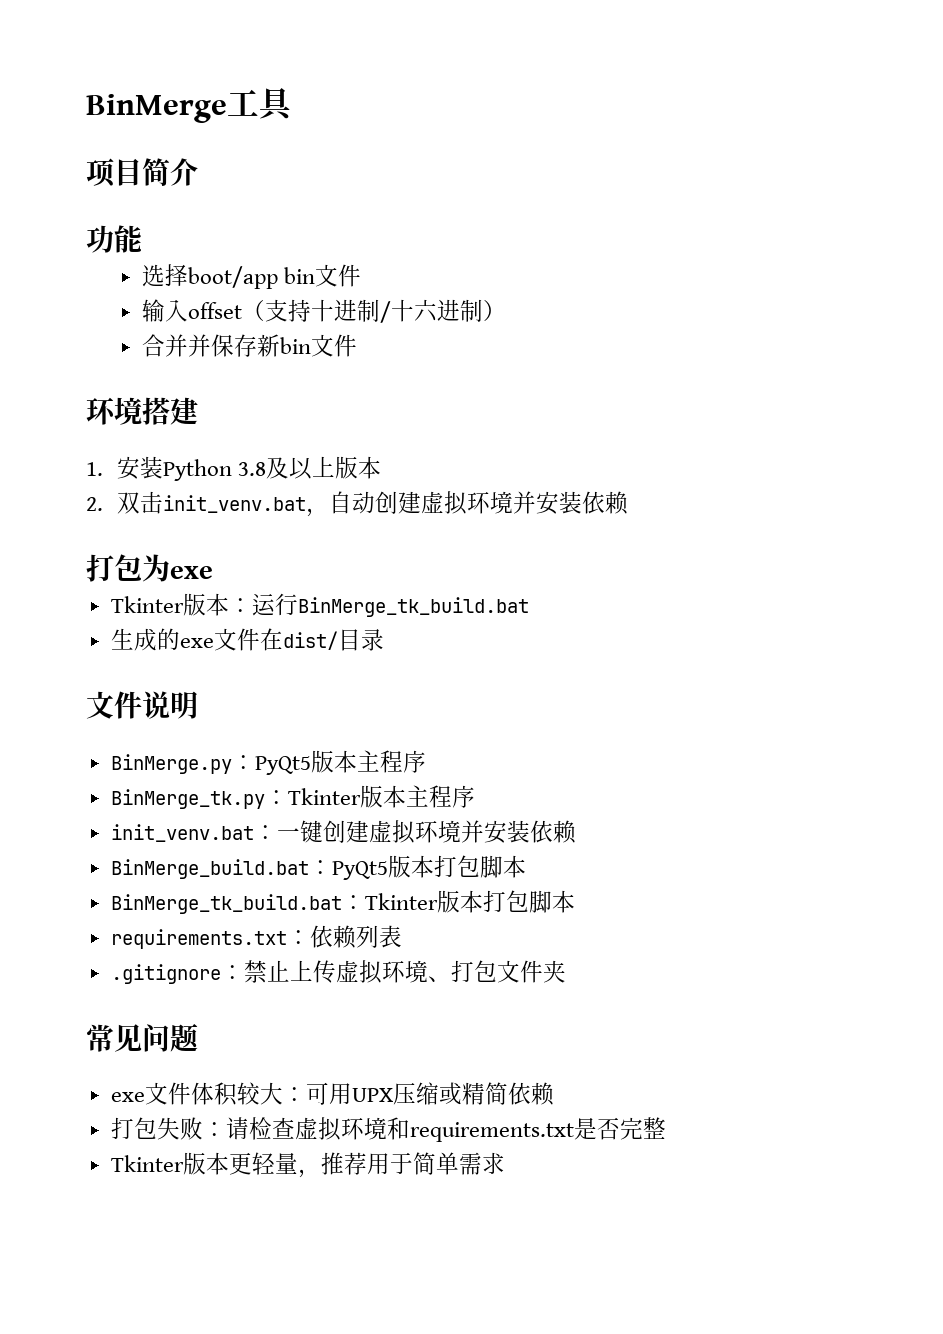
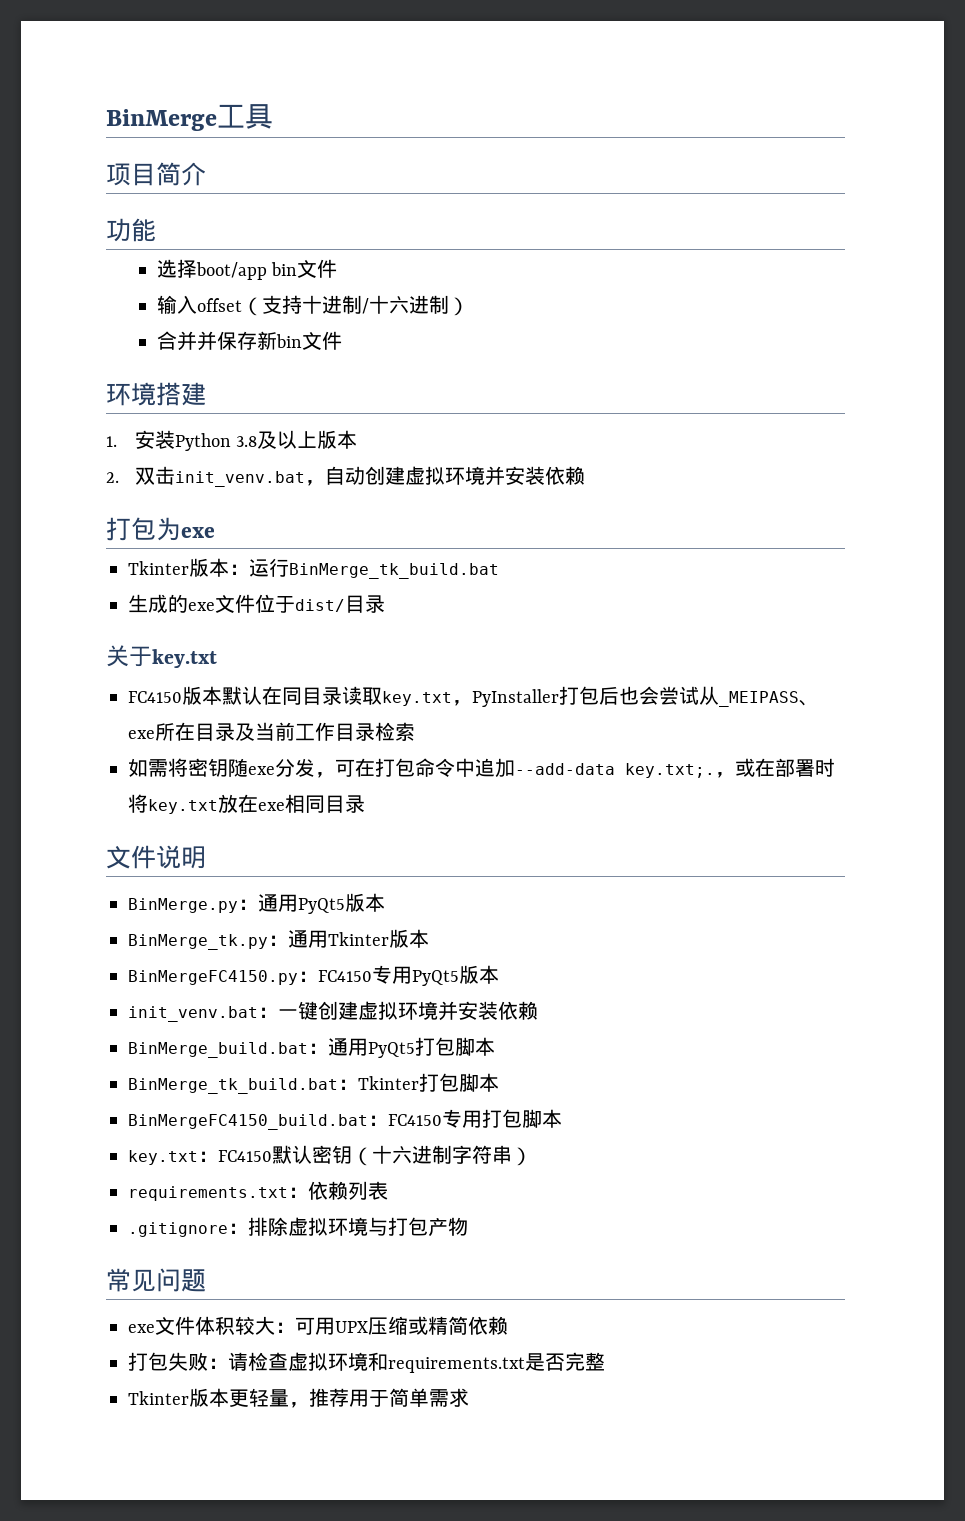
- 生成的exe文件在dist/目录
+ 生成的exe文件位于dist/目录
+ 关于key.txt
+ FC4150版本默认在同目录读取key.txt，PyInstaller打包后也会尝试从_MEIPASS、exe所在目录及当前工作目录检索
+ 如需将密钥随exe分发，可在打包命令中追加--add-data key.txt;.，或在部署时将key.txt放在exe相同目录
- BinMerge.py：PyQt5版本主程序
+ BinMerge.py：通用PyQt5版本
- BinMerge_tk.py：Tkinter版本主程序
+ BinMerge_tk.py：通用Tkinter版本
+ BinMergeFC4150.py：FC4150专用PyQt5版本
- BinMerge_build.bat：PyQt5版本打包脚本
+ BinMerge_build.bat：通用PyQt5打包脚本
- BinMerge_tk_build.bat：Tkinter版本打包脚本
+ BinMerge_tk_build.bat：Tkinter打包脚本
+ BinMergeFC4150_build.bat：FC4150专用打包脚本
+ key.txt：FC4150默认密钥（十六进制字符串）
- .gitignore：禁止上传虚拟环境、打包文件夹
+ .gitignore：排除虚拟环境与打包产物

